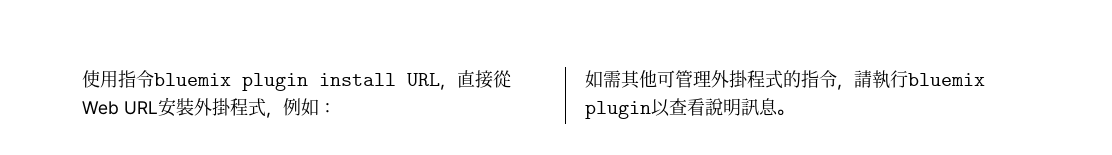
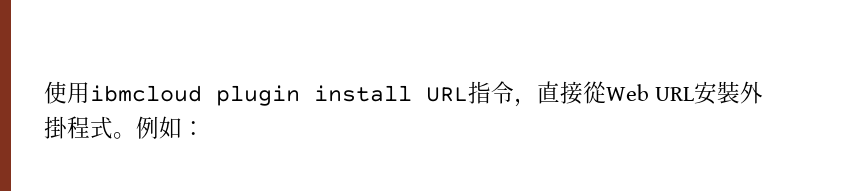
- 使用指令bluemix plugin install URL，直接從Web URL安裝外掛程式，例如：
+ 使用ibmcloud plugin install URL指令，直接從Web URL安裝外掛程式。例如：
- 如需其他可管理外掛程式的指令，請執行bluemix plugin以查看說明訊息。

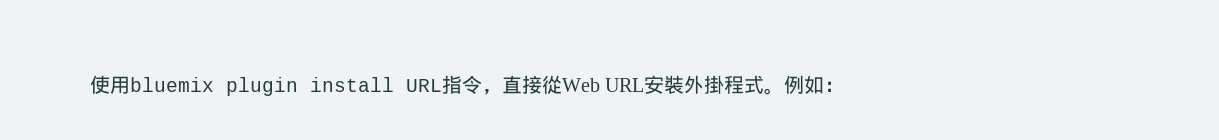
- 使用ibmcloud plugin install URL指令，直接從Web URL安裝外掛程式。
+ 使用bluemix plugin install URL指令，直接從Web URL安裝外掛程式。

